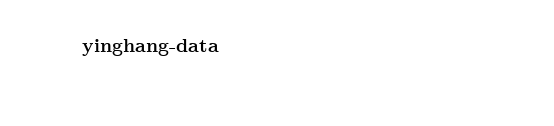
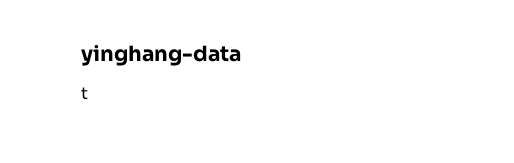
+ t

